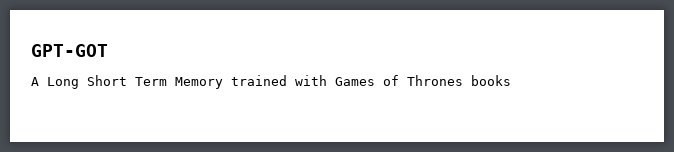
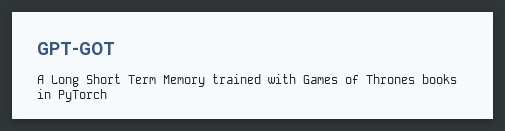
- A Long Short Term Memory trained with Games of Thrones books
+ A Long Short Term Memory trained with Games of Thrones books in PyTorch

